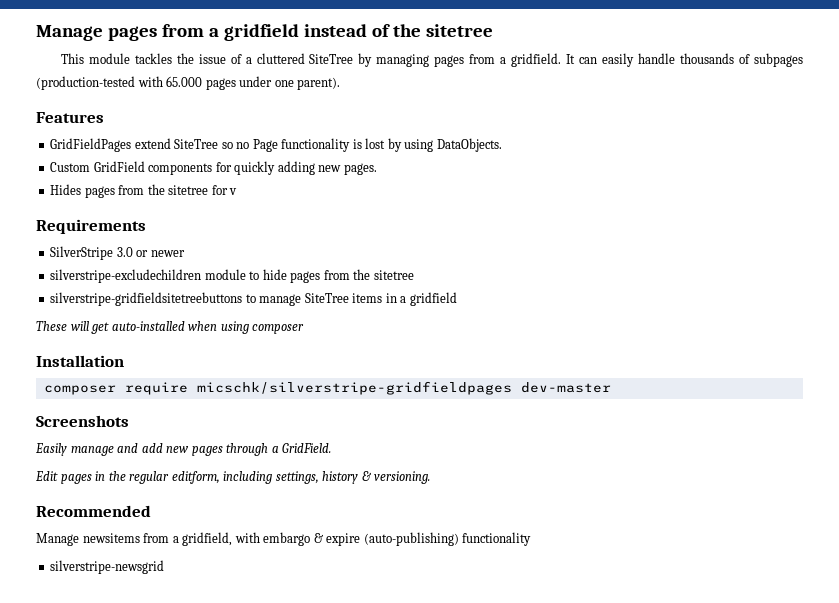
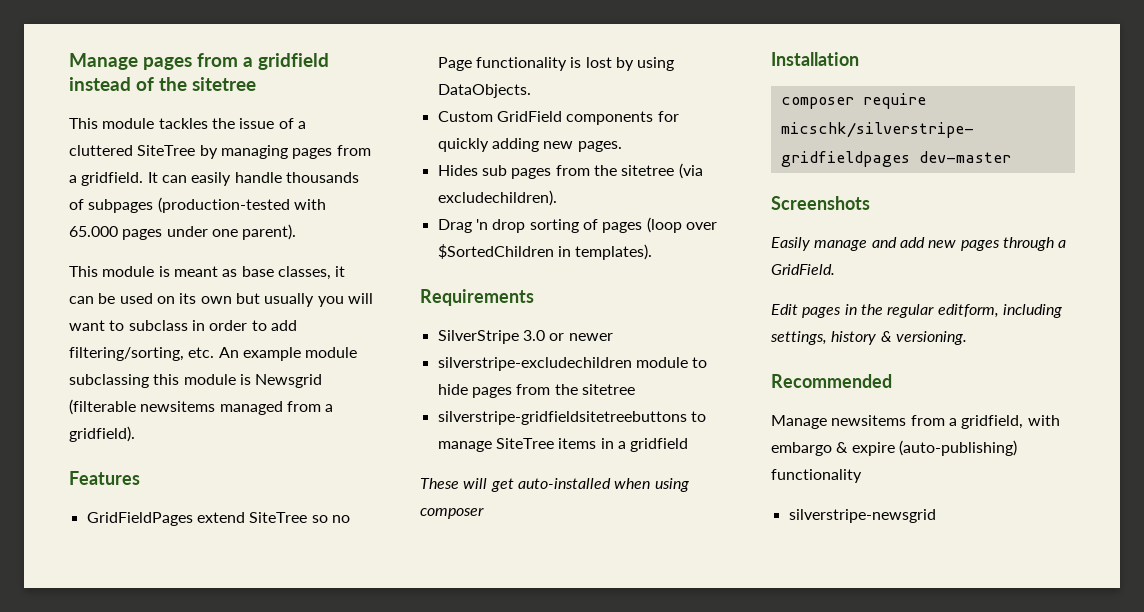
+ This module is meant as base classes, it can be used on its own but usually you will want to subclass in order to add filtering/sorting, etc. An example module subclassing this module is Newsgrid (filterable newsitems managed from a gridfield).
- Hides pages from the sitetree for v
+ Hides sub pages from the sitetree (via excludechildren).
+ Drag 'n drop sorting of pages (loop over $SortedChildren in templates).

